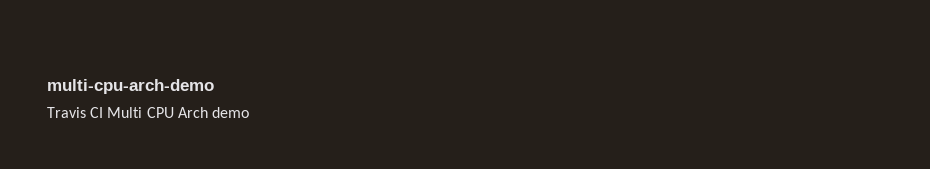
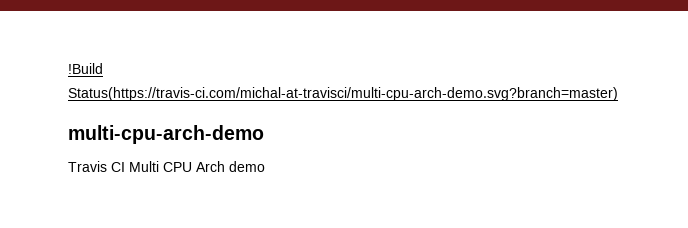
+ !Build Status(https://travis-ci.com/michal-at-travisci/multi-cpu-arch-demo.svg?branch=master)

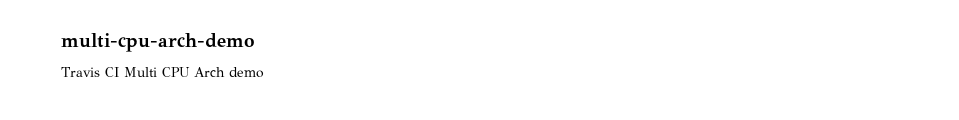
- !Build Status(https://travis-ci.com/michal-at-travisci/multi-cpu-arch-demo.svg?branch=master)

